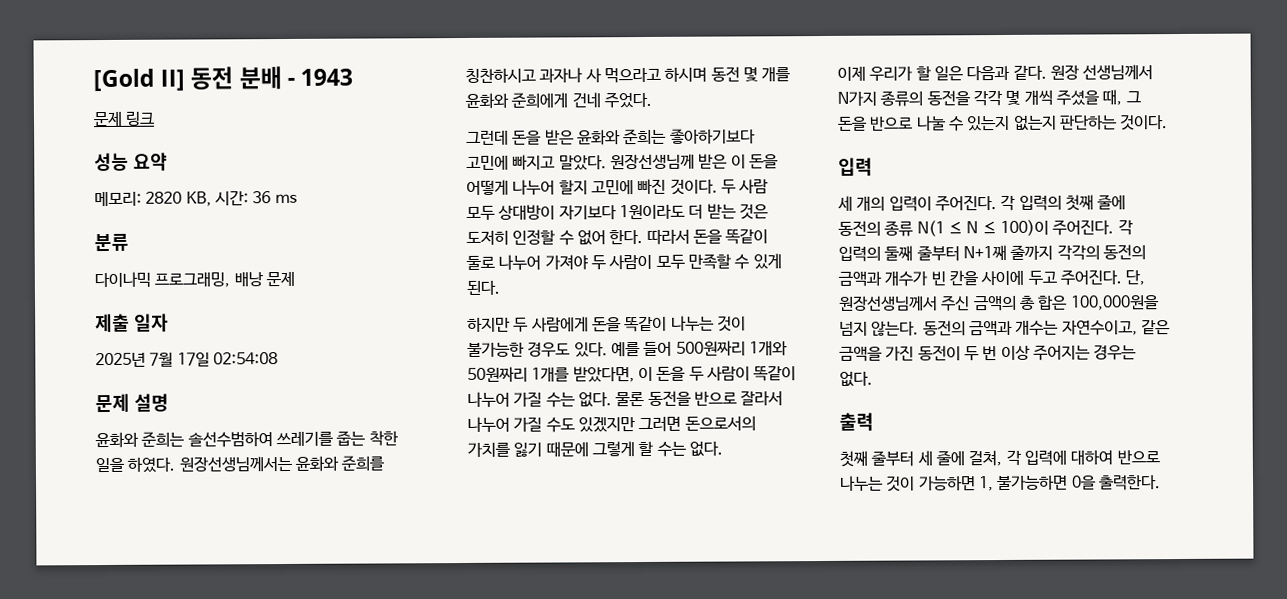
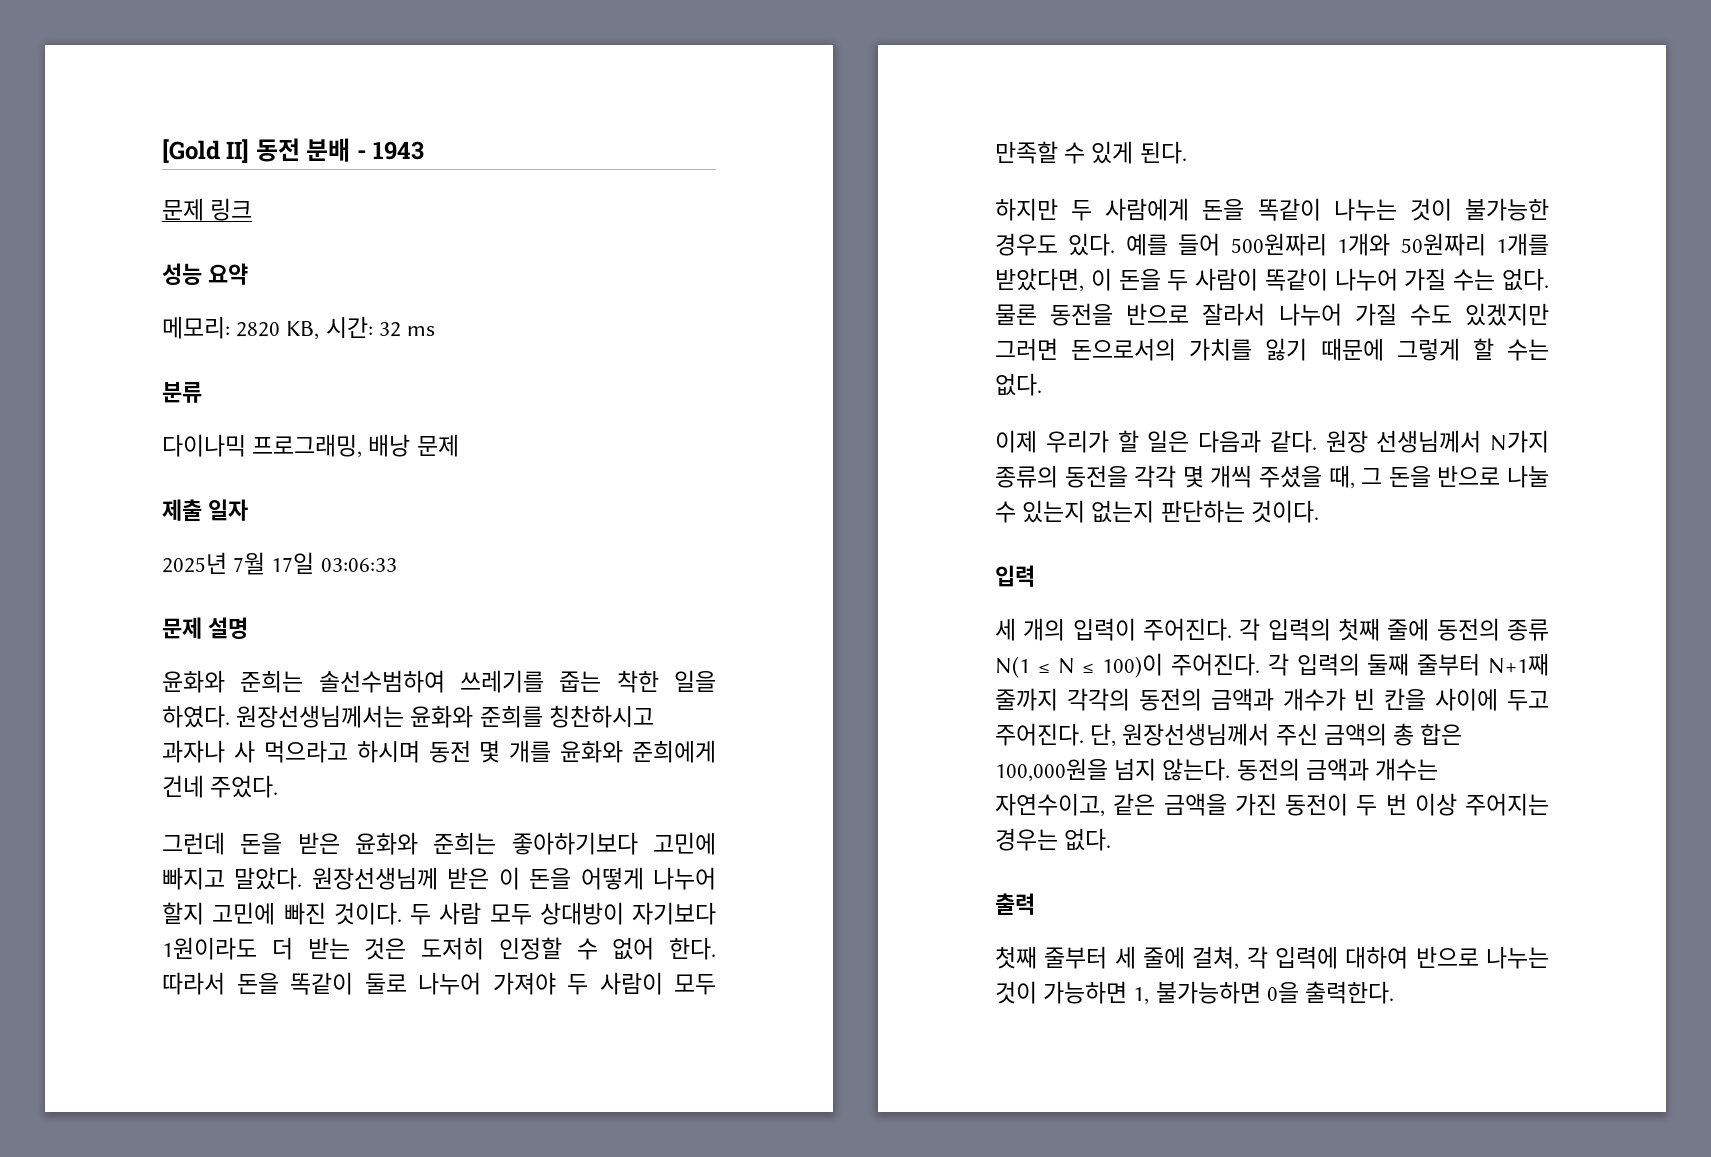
- 메모리: 2820 KB, 시간: 36 ms
+ 메모리: 2820 KB, 시간: 32 ms
- 2025년 7월 17일 02:54:08
+ 2025년 7월 17일 03:06:33

